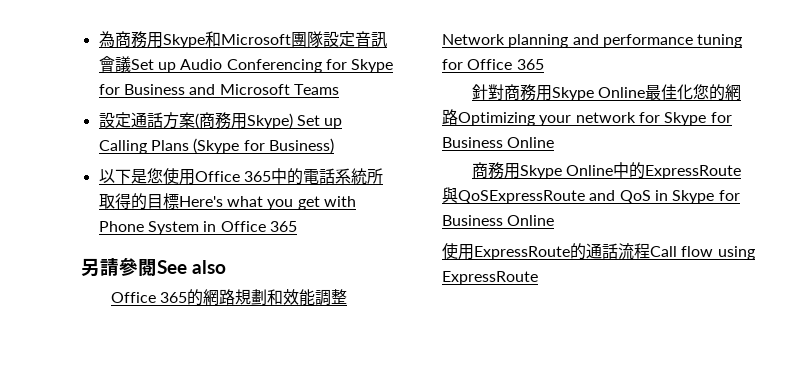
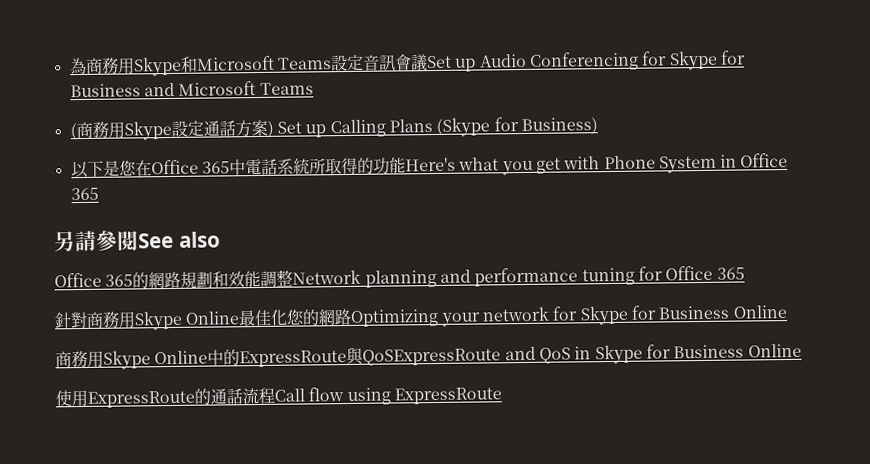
- 為商務用Skype和Microsoft團隊設定音訊會議Set up Audio Conferencing for Skype for Business and Microsoft Teams
+ 為商務用Skype和Microsoft Teams設定音訊會議Set up Audio Conferencing for Skype for Business and Microsoft Teams
- 設定通話方案(商務用Skype) Set up Calling Plans (Skype for Business)
+ (商務用Skype設定通話方案) Set up Calling Plans (Skype for Business)
- 以下是您使用Office 365中的電話系統所取得的目標Here's what you get with Phone System in Office 365
+ 以下是您在Office 365中電話系統所取得的功能Here's what you get with Phone System in Office 365

